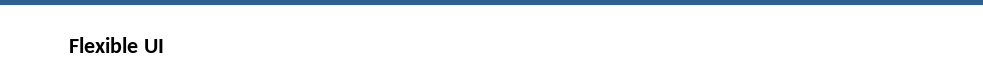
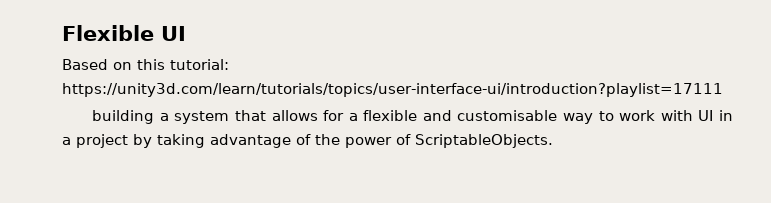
+ Based on this tutorial: https://unity3d.com/learn/tutorials/topics/user-interface-ui/introduction?playlist=17111
+ building a system that allows for a flexible and customisable way to work with UI in a project by taking advantage of the power of ScriptableObjects.

